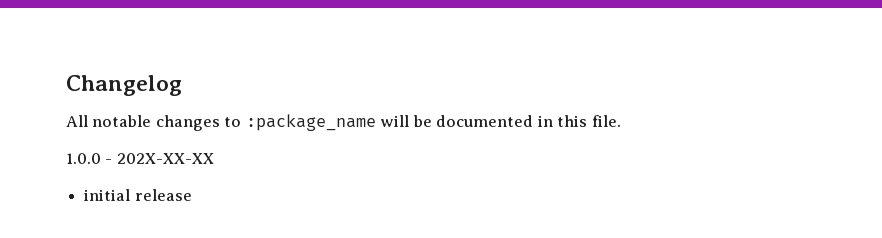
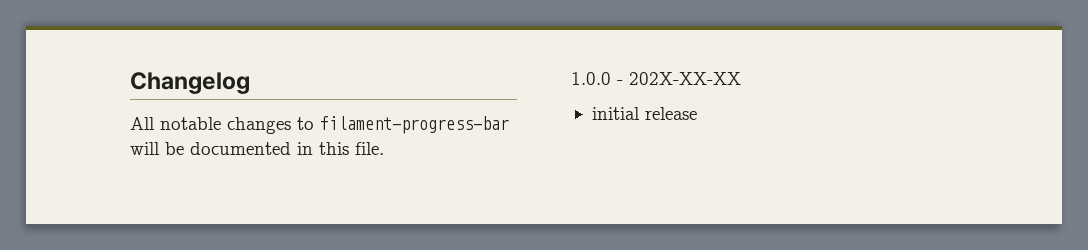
- All notable changes to :package_name will be documented in this file.
+ All notable changes to filament-progress-bar will be documented in this file.

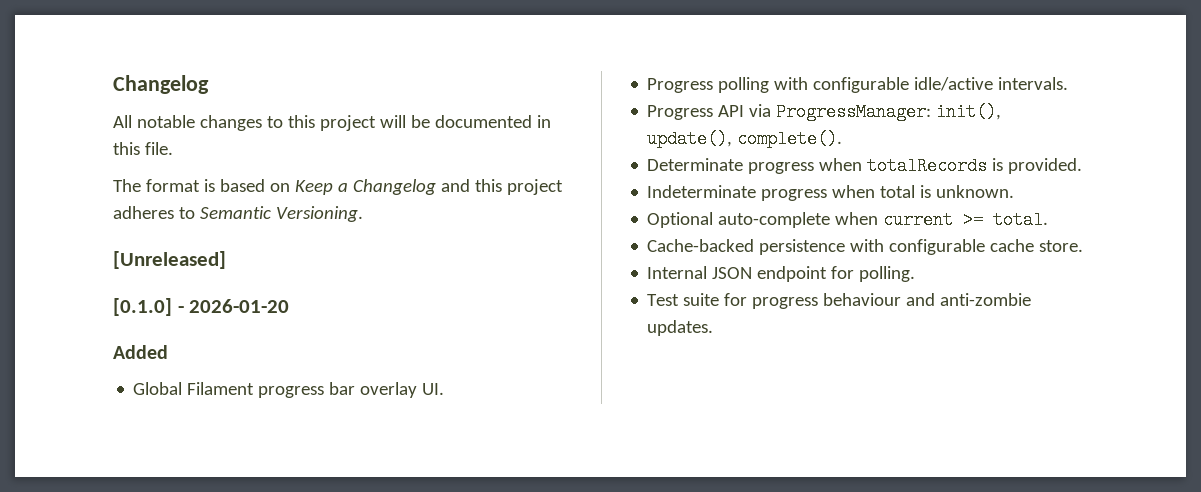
- All notable changes to filament-progress-bar will be documented in this file.
+ All notable changes to this project will be documented in this file.
- 1.0.0 - 202X-XX-XX
- initial release
+ The format is based on Keep a Changelog and this project adheres to Semantic Versioning.
+ [Unreleased]
+ [0.1.0] - 2026-01-20
+ Added
+ Global Filament progress bar overlay UI.
+ Progress polling with configurable idle/active intervals.
+ Progress API via ProgressManager: init(), update(), complete().
+ Determinate progress when totalRecords is provided.
+ Indeterminate progress when total is unknown.
+ Optional auto-complete when current >= total.
+ Cache-backed persistence with configurable cache store.
+ Internal JSON endpoint for polling.
+ Test suite for progress behaviour and anti-zombie updates.

